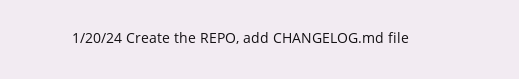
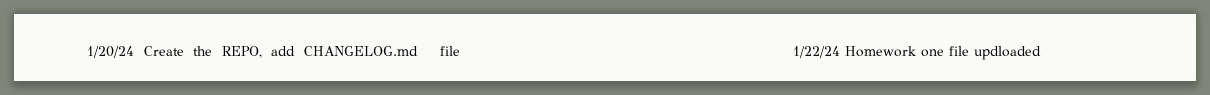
+ 1/22/24 Homework one file updloaded

